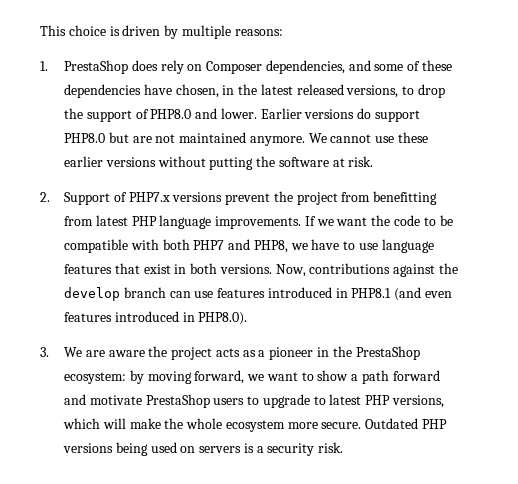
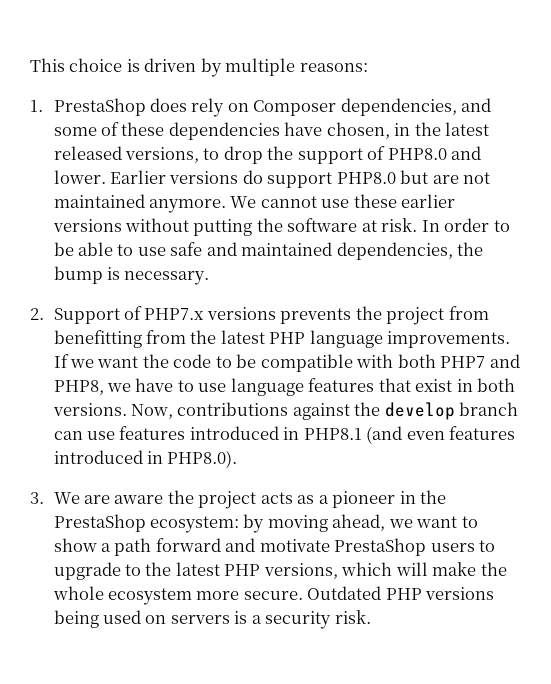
+ In order to be able to use safe and maintained dependencies, the bump is necessary.
- 2. Support of PHP7.x versions prevent the project from benefitting from latest PHP language improvements.
+ 2. Support of PHP7.x versions prevents the project from benefitting from the latest PHP language improvements.
- 3. We are aware the project acts as a pioneer in the PrestaShop ecosystem: by moving forward, we want to show a path forward and motivate PrestaShop users to upgrade to latest PHP versions, which will make the whole ecosystem more secure.
+ 3. We are aware the project acts as a pioneer in the PrestaShop ecosystem: by moving ahead, we want to show a path forward and motivate PrestaShop users to upgrade to the latest PHP versions, which will make the whole ecosystem more secure.

